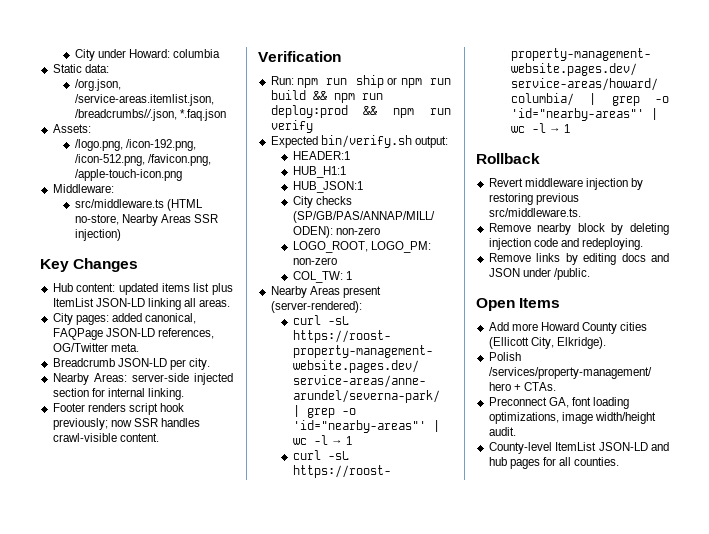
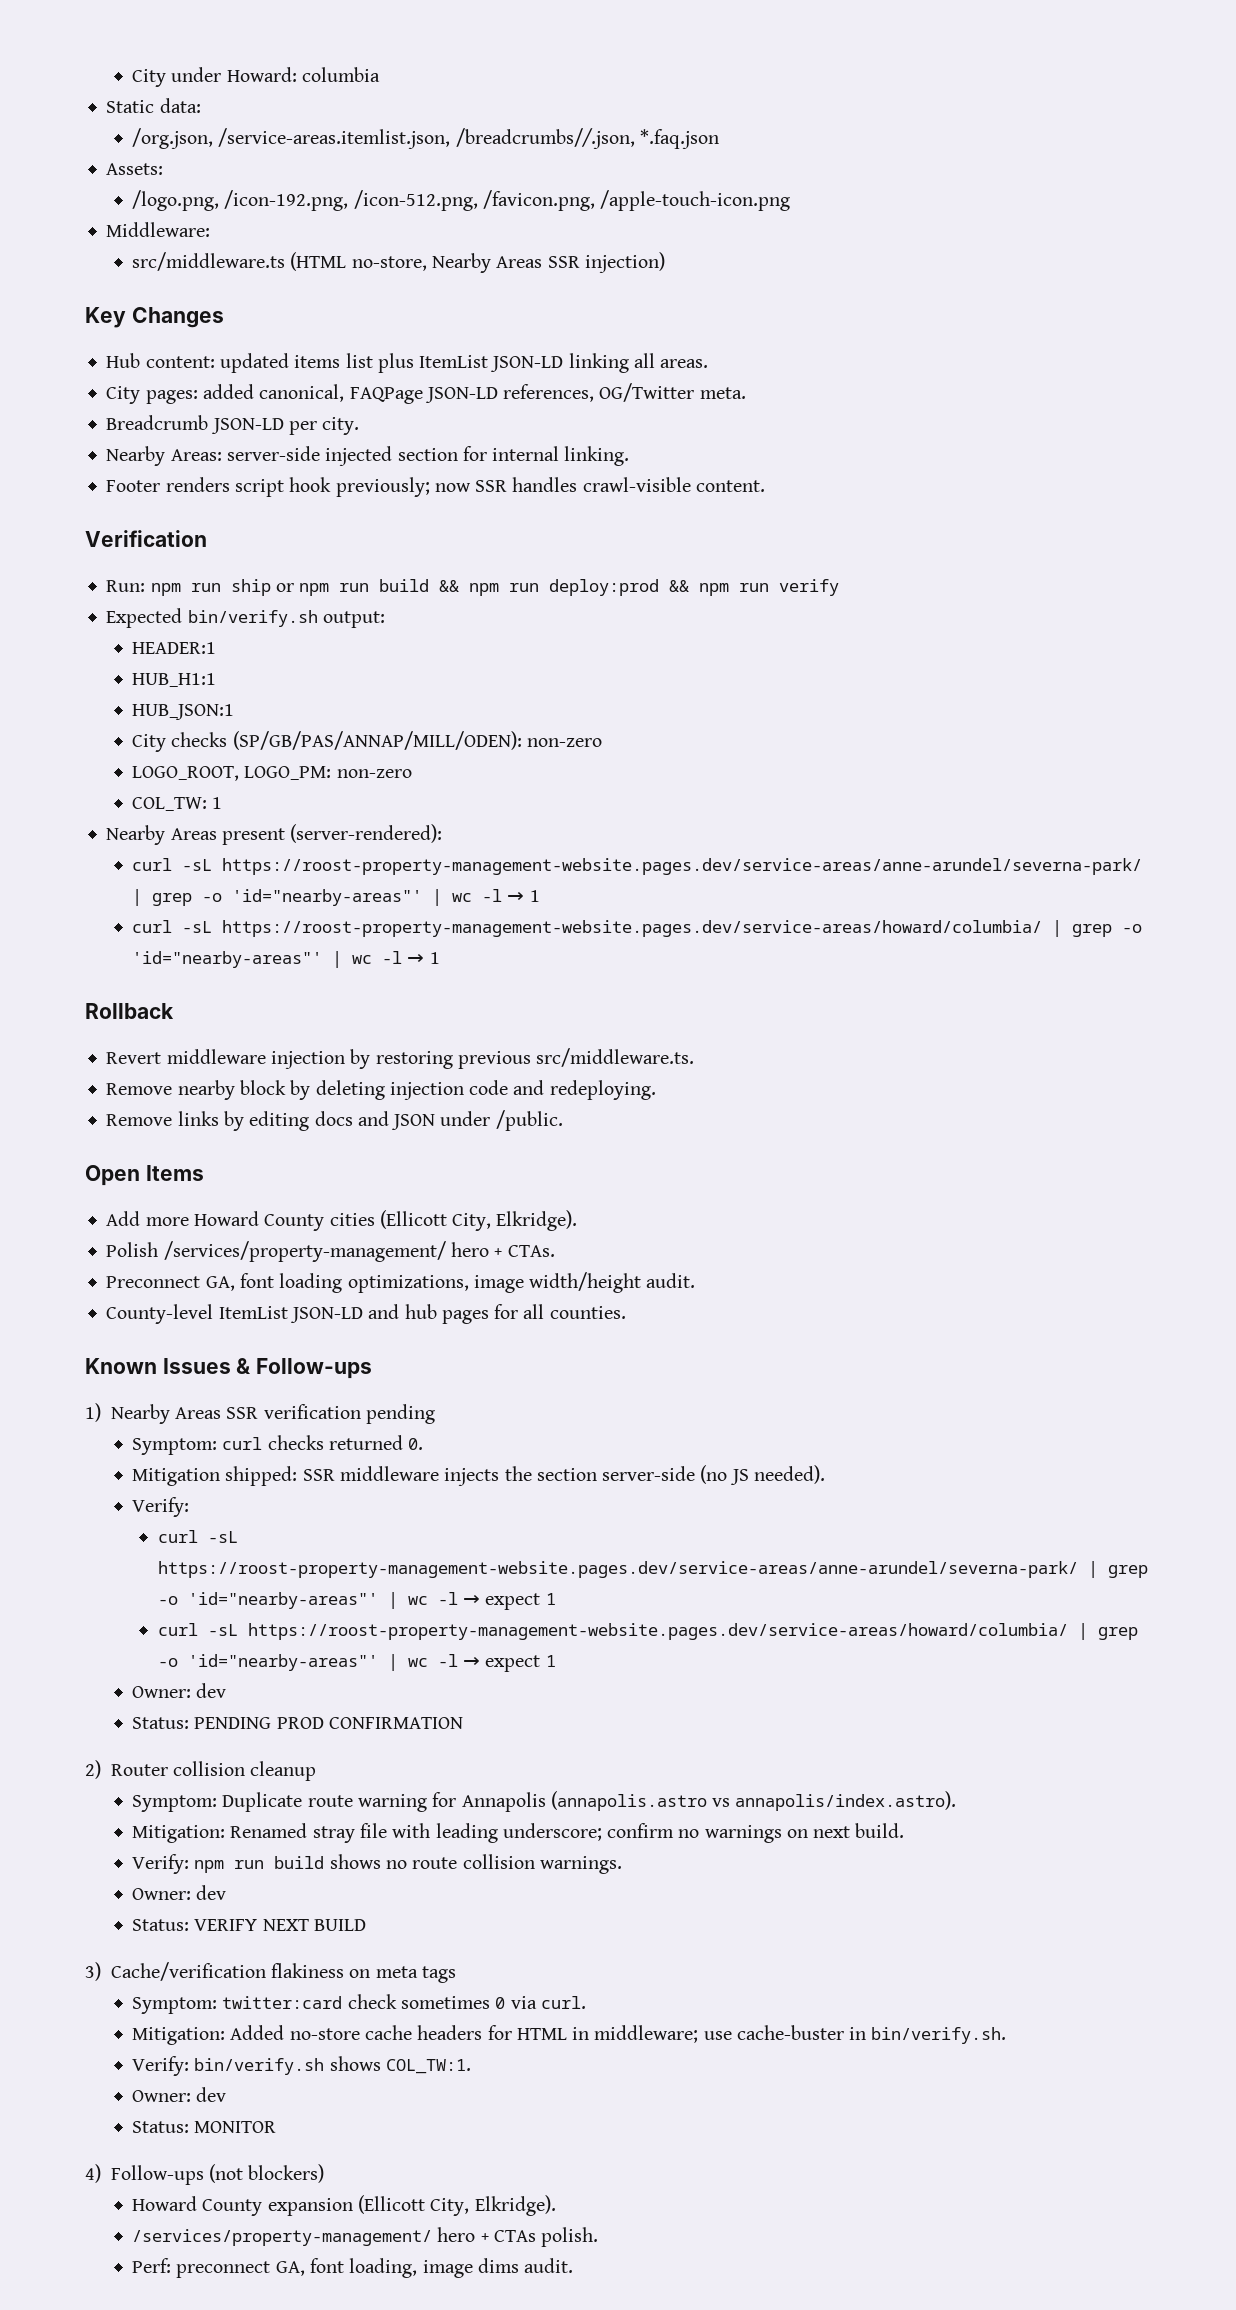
+ Known Issues & Follow-ups
+ 1) Nearby Areas SSR verification pending
+ Symptom: curl checks returned 0.
+ Mitigation shipped: SSR middleware injects the section server-side (no JS needed).
+ Verify:
+ curl -sL https://roost-property-management-website.pages.dev/service-areas/anne-arundel/severna-park/ | grep -o 'id="nearby-areas"' | wc -l → expect 1
+ curl -sL https://roost-property-management-website.pages.dev/service-areas/howard/columbia/ | grep -o 'id="nearby-areas"' | wc -l → expect 1
+ Owner: dev
+ Status: PENDING PROD CONFIRMATION
+ 2) Router collision cleanup
+ Symptom: Duplicate route warning for Annapolis (annapolis.astro vs annapolis/index.astro).
+ Mitigation: Renamed stray file with leading underscore; confirm no warnings on next build.
+ Verify: npm run build shows no route collision warnings.
+ Owner: dev
+ Status: VERIFY NEXT BUILD
+ 3) Cache/verification flakiness on meta tags
+ Symptom: twitter:card check sometimes 0 via curl.
+ Mitigation: Added no-store cache headers for HTML in middleware; use cache-buster in bin/verify.sh.
+ Verify: bin/verify.sh shows COL_TW:1.
+ Owner: dev
+ Status: MONITOR
+ 4) Follow-ups (not blockers)
+ Howard County expansion (Ellicott City, Elkridge).
+ /services/property-management/ hero + CTAs polish.
+ Perf: preconnect GA, font loading, image dims audit.

